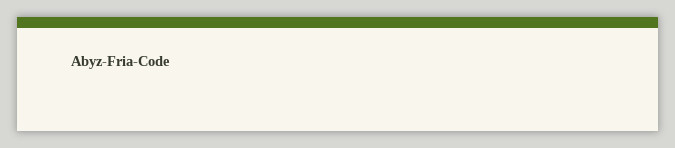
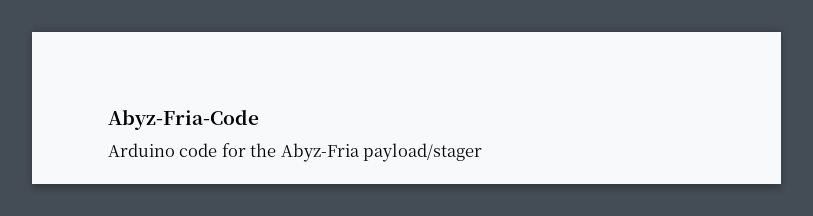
+ Arduino code for the Abyz-Fria payload/stager

